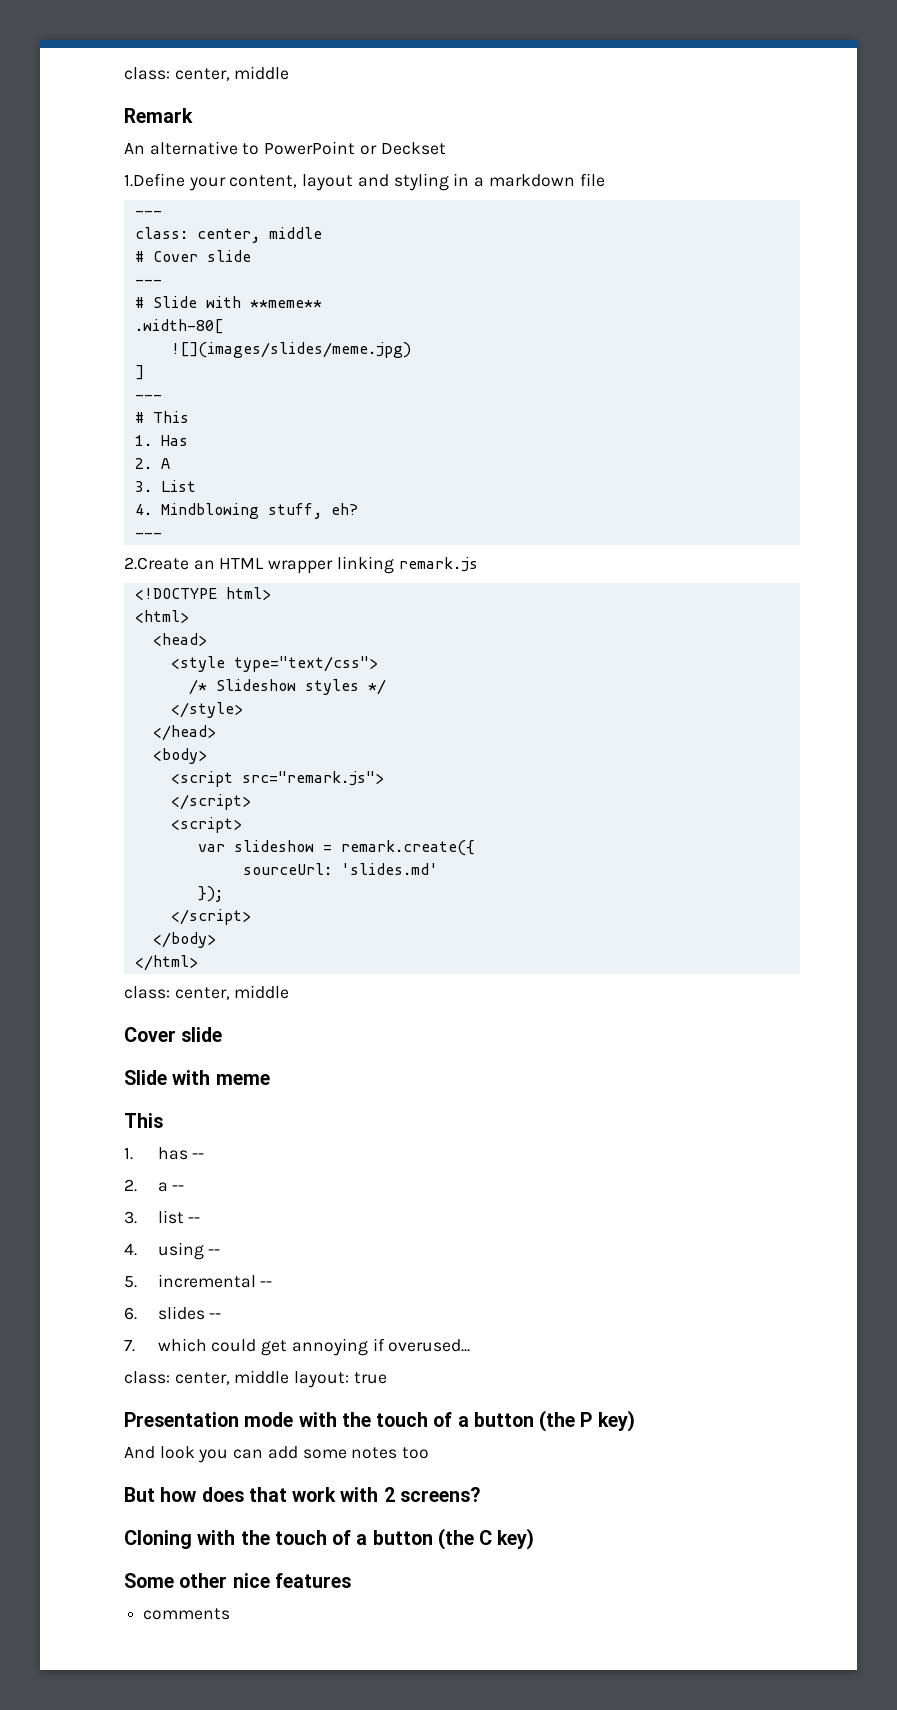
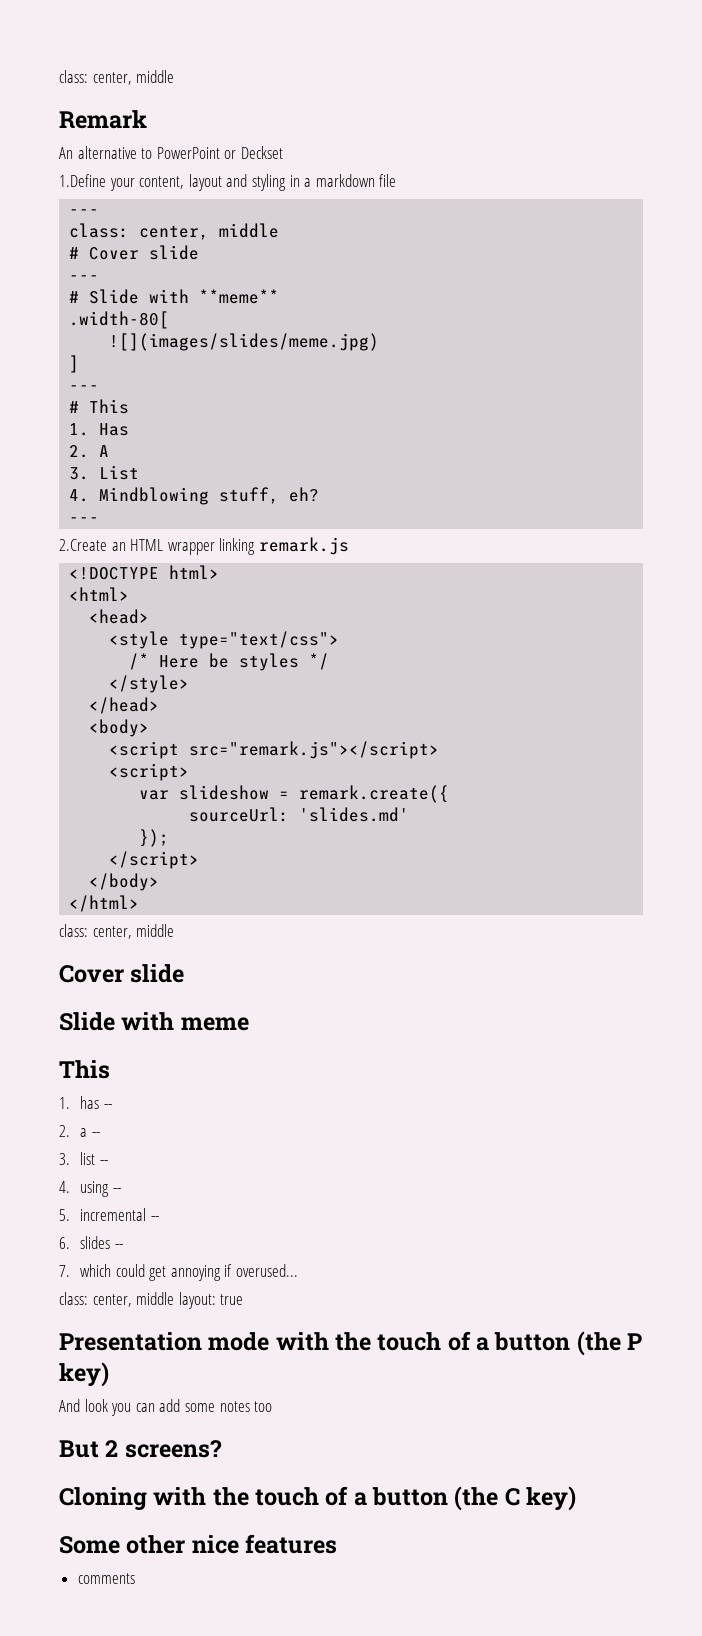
- /* Slideshow styles */
+ /* Here be styles */
- <script src="remark.js">
- </script>
+ <script src="remark.js"></script>
- But how does that work with 2 screens?
+ But 2 screens?

